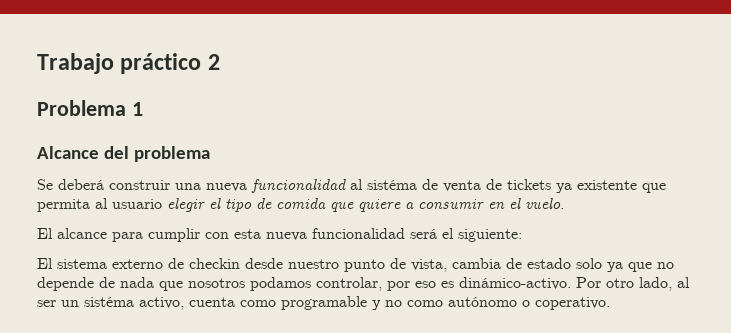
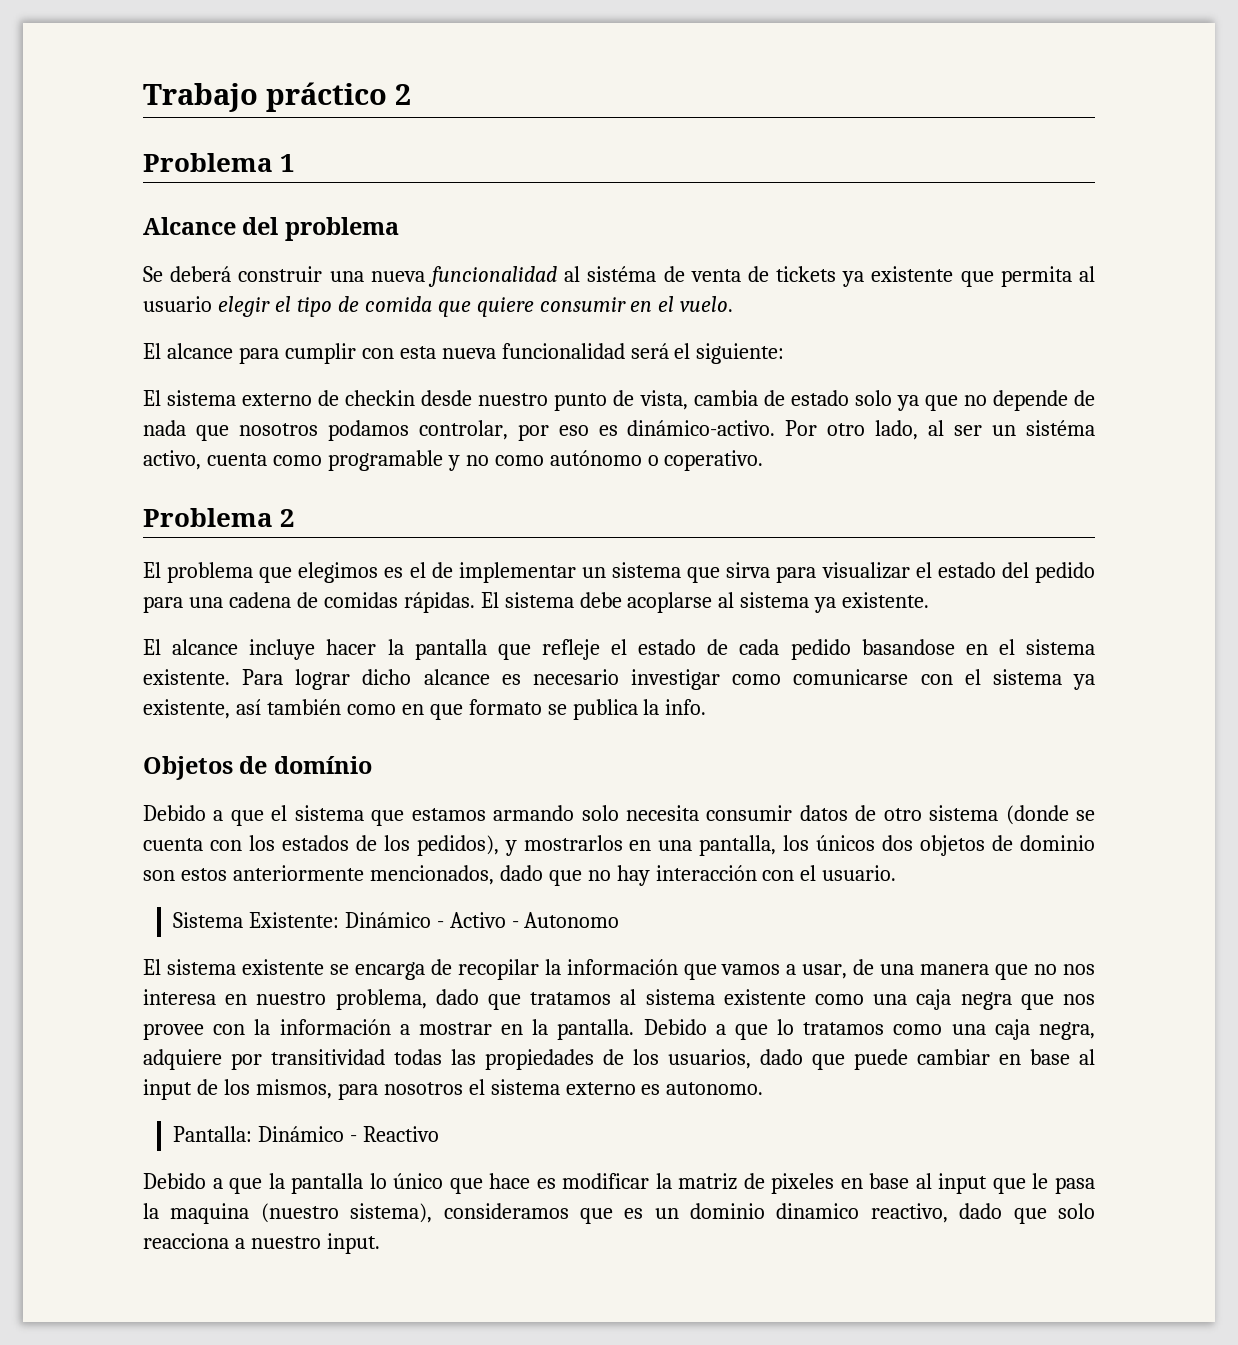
- Se deberá construir una nueva funcionalidad al sistéma de venta de tickets ya existente que permita al usuario elegir el tipo de comida que quiere a consumir en el vuelo.
+ Se deberá construir una nueva funcionalidad al sistéma de venta de tickets ya existente que permita al usuario elegir el tipo de comida que quiere consumir en el vuelo.
+ Problema 2
+ El problema que elegimos es el de implementar un sistema que sirva para visualizar el estado del pedido para una cadena de comidas rápidas. El sistema debe acoplarse al sistema ya existente.
+ El alcance incluye hacer la pantalla que refleje el estado de cada pedido basandose en el sistema existente. Para lograr dicho alcance es necesario investigar como comunicarse con el sistema ya existente, así también como en que formato se publica la info.
+ Objetos de domínio
+ Debido a que el sistema que estamos armando solo necesita consumir datos de otro sistema (donde se cuenta con los estados de los pedidos), y mostrarlos en una pantalla, los únicos dos objetos de dominio son estos anteriormente mencionados, dado que no hay interacción con el usuario.
+ Sistema Existente: Dinámico - Activo - Autonomo
+ El sistema existente se encarga de recopilar la información que vamos a usar, de una manera que no nos interesa en nuestro problema, dado que tratamos al sistema existente como una caja negra que nos provee con la información a mostrar en la pantalla. Debido a que lo tratamos como una caja negra, adquiere por transitividad todas las propiedades de los usuarios, dado que puede cambiar en base al input de los mismos, para nosotros el sistema externo es autonomo.
+ Pantalla: Dinámico - Reactivo
+ Debido a que la pantalla lo único que hace es modificar la matriz de pixeles en base al input que le pasa la maquina (nuestro sistema), consideramos que es un dominio dinamico reactivo, dado que solo reacciona a nuestro input.

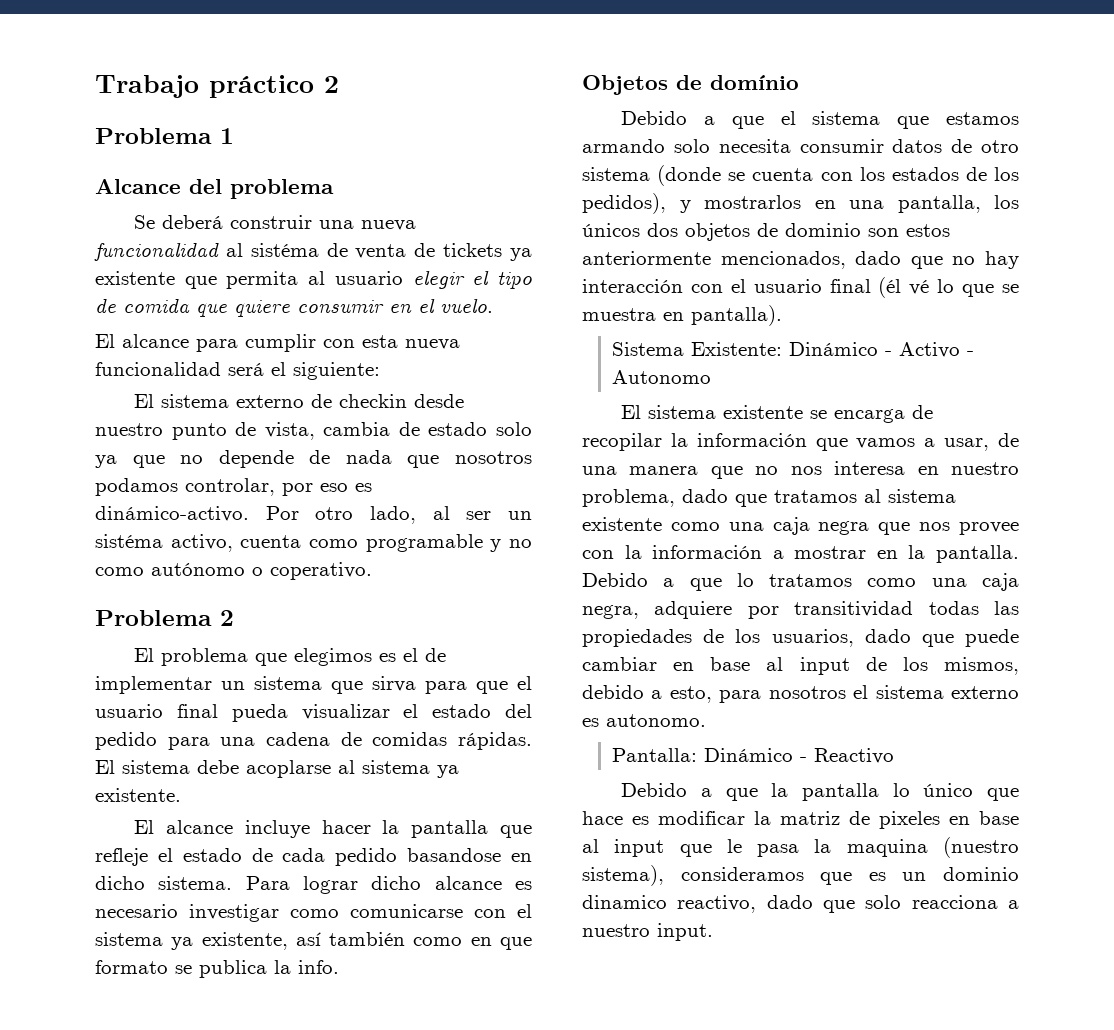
- El problema que elegimos es el de implementar un sistema que sirva para visualizar el estado del pedido para una cadena de comidas rápidas.
+ El problema que elegimos es el de implementar un sistema que sirva para que el usuario final pueda visualizar el estado del pedido para una cadena de comidas rápidas.
- El alcance incluye hacer la pantalla que refleje el estado de cada pedido basandose en el sistema existente.
+ El alcance incluye hacer la pantalla que refleje el estado de cada pedido basandose en dicho sistema.
- Debido a que el sistema que estamos armando solo necesita consumir datos de otro sistema (donde se cuenta con los estados de los pedidos), y mostrarlos en una pantalla, los únicos dos objetos de dominio son estos anteriormente mencionados, dado que no hay interacción con el usuario.
+ Debido a que el sistema que estamos armando solo necesita consumir datos de otro sistema (donde se cuenta con los estados de los pedidos), y mostrarlos en una pantalla, los únicos dos objetos de dominio son estos anteriormente mencionados, dado que no hay interacción con el usuario final (él vé lo que se muestra en pantalla).
- Debido a que lo tratamos como una caja negra, adquiere por transitividad todas las propiedades de los usuarios, dado que puede cambiar en base al input de los mismos, para nosotros el sistema externo es autonomo.
+ Debido a que lo tratamos como una caja negra, adquiere por transitividad todas las propiedades de los usuarios, dado que puede cambiar en base al input de los mismos, debido a esto, para nosotros el sistema externo es autonomo.

